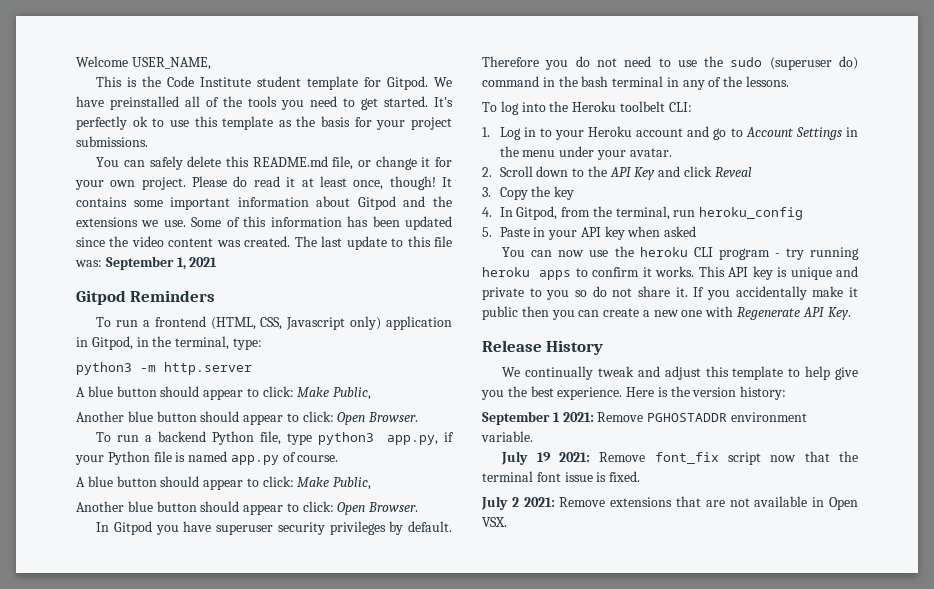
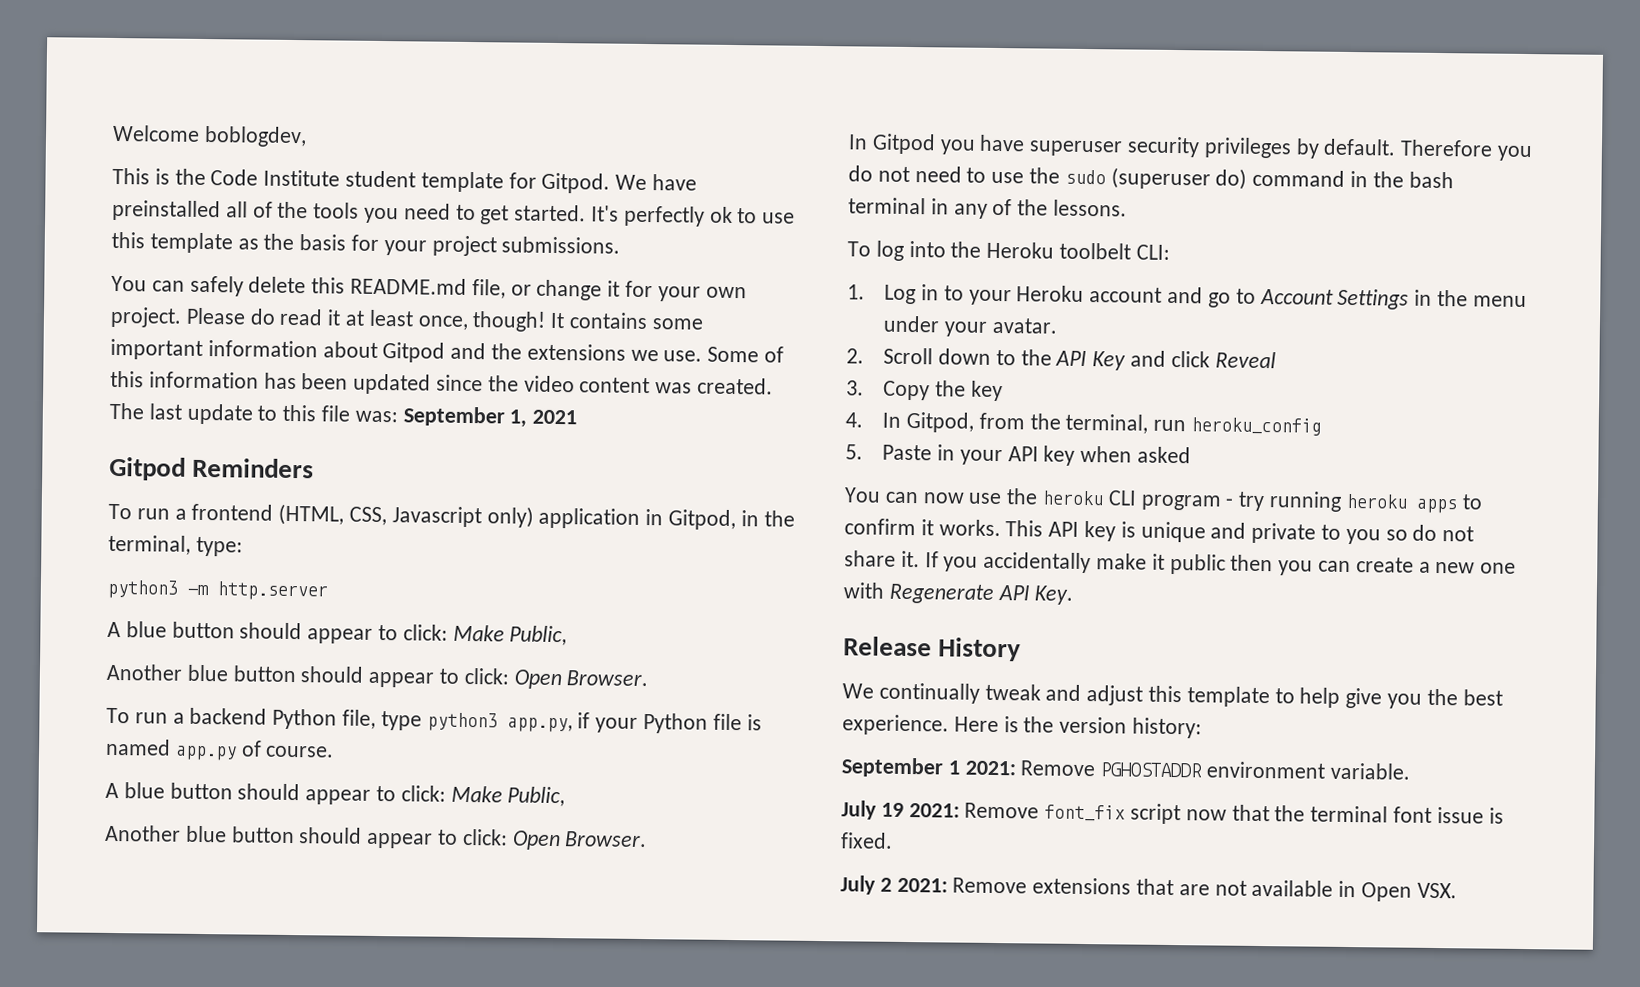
- Welcome USER_NAME,
+ Welcome boblogdev,

